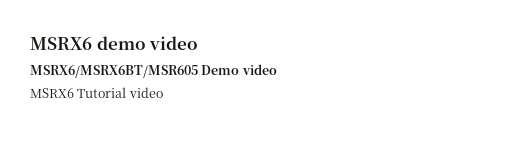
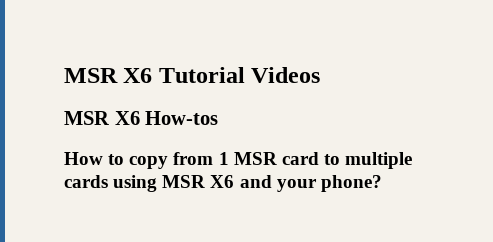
- MSRX6 demo video
- MSRX6/MSRX6BT/MSR605 Demo video
- MSRX6 Tutorial video
+ MSR X6 Tutorial Videos
+ MSR X6 How-tos
+ How to copy from 1 MSR card to multiple cards using MSR X6 and your phone?

